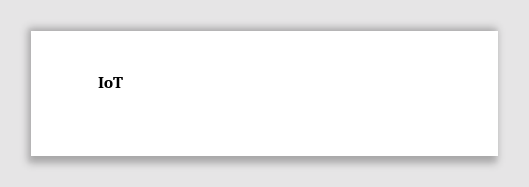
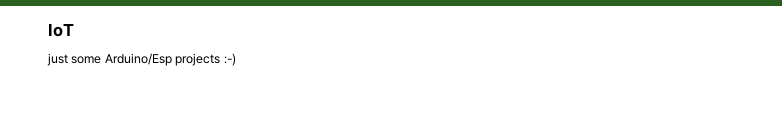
+ just some Arduino/Esp projects :-)

